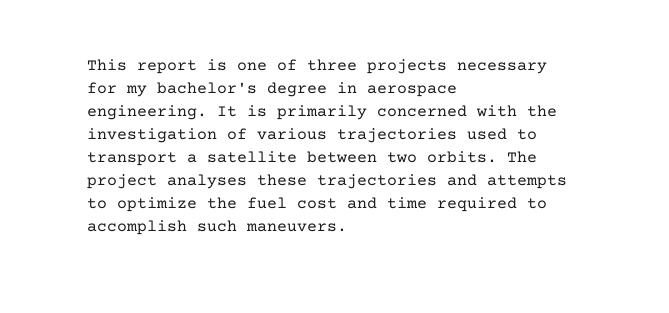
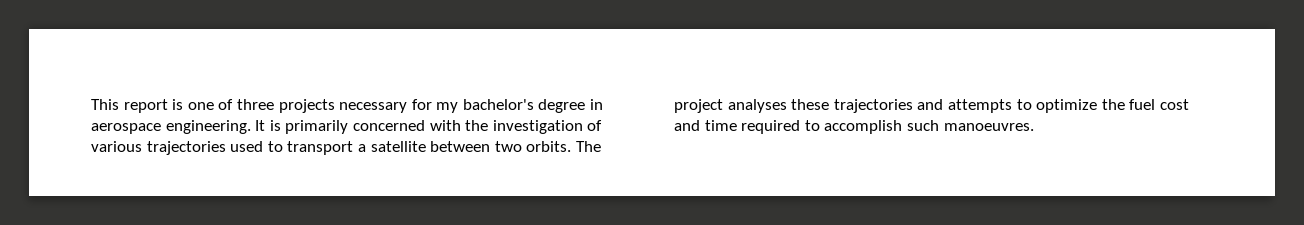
- The project analyses these trajectories and attempts to optimize the fuel cost and time required to accomplish such maneuvers.
+ The project analyses these trajectories and attempts to optimize the fuel cost and time required to accomplish such manoeuvres.

